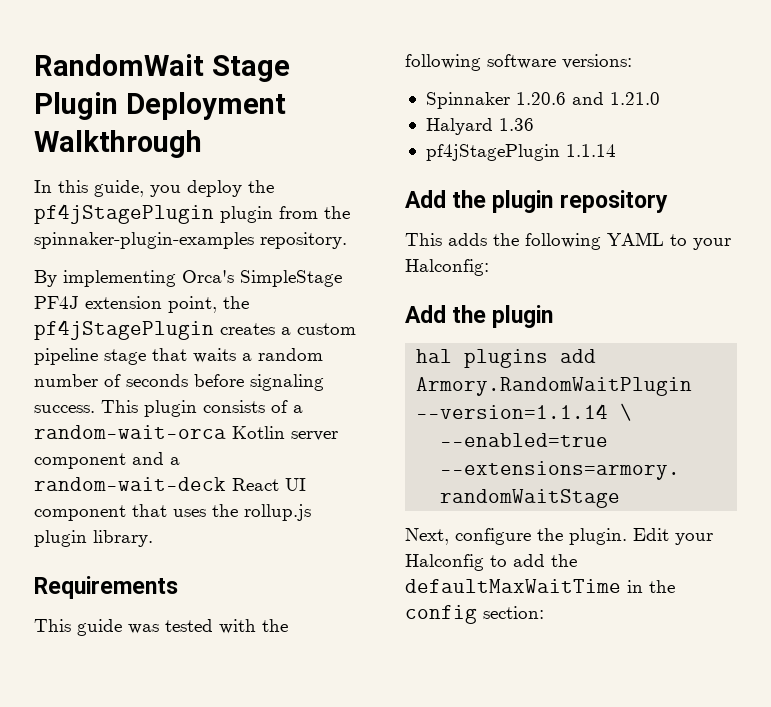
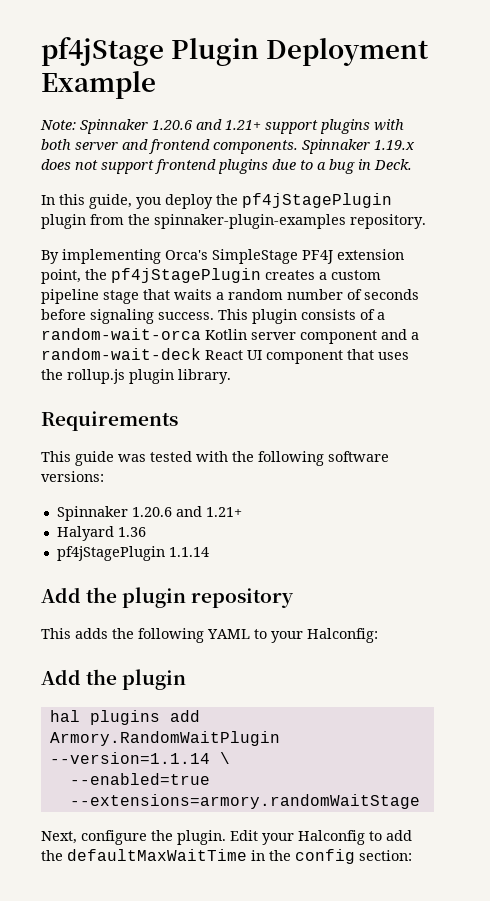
- RandomWait Stage Plugin Deployment Walkthrough
+ pf4jStage Plugin Deployment Example
+ Note: Spinnaker 1.20.6 and 1.21+ support plugins with both server and frontend components. Spinnaker 1.19.x does not support frontend plugins due to a bug in Deck.
  This guide was tested with the following software versions:
- Spinnaker 1.20.6 and 1.21.0
+ Spinnaker 1.20.6 and 1.21+

